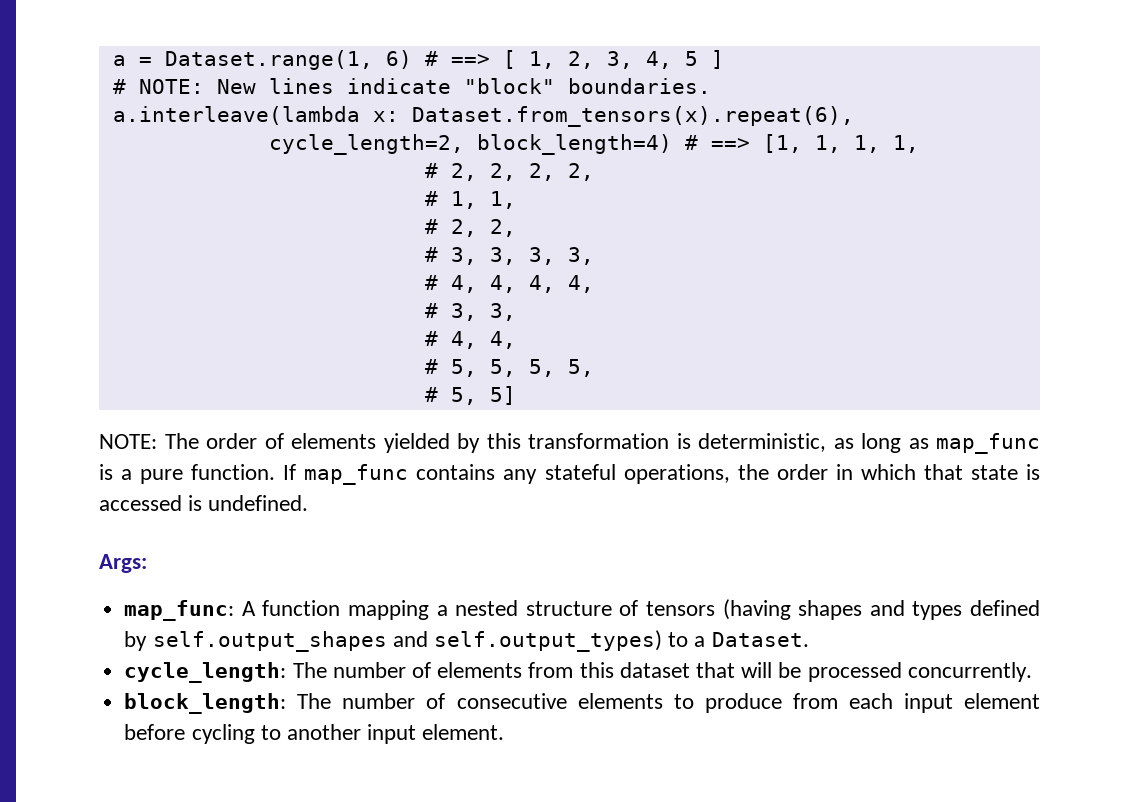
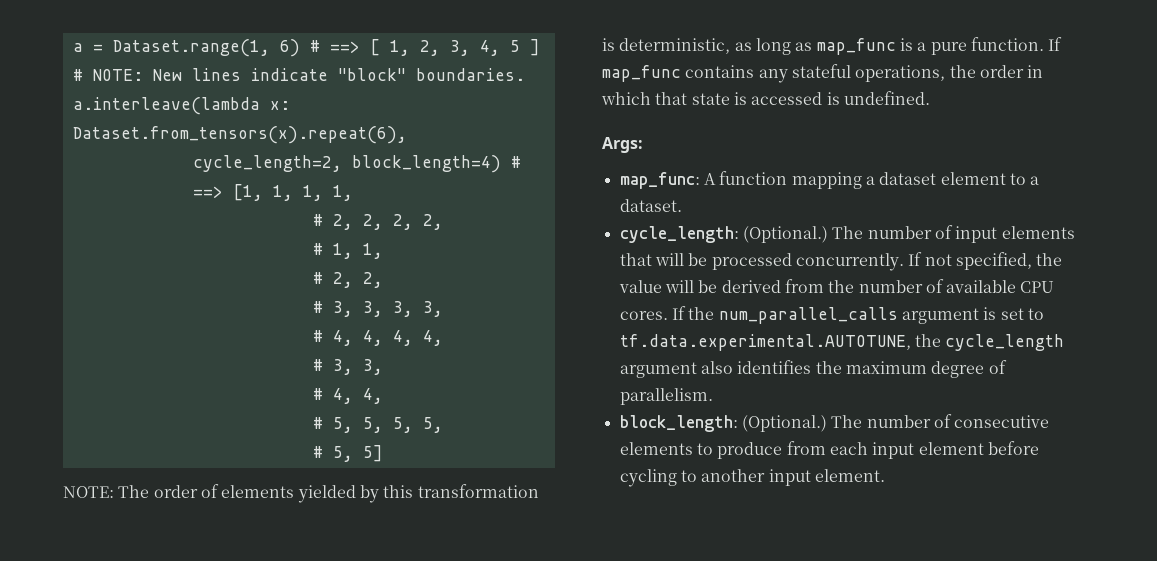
- map_func: A function mapping a nested structure of tensors (having shapes and types defined by self.output_shapes and self.output_types) to a Dataset.
+ map_func: A function mapping a dataset element to a dataset.
- cycle_length: The number of elements from this dataset that will be processed concurrently.
+ cycle_length: (Optional.) The number of input elements that will be processed concurrently. If not specified, the value will be derived from the number of available CPU cores. If the num_parallel_calls argument is set to tf.data.experimental.AUTOTUNE, the cycle_length argument also identifies the maximum degree of parallelism.
- block_length: The number of consecutive elements to produce from each input element before cycling to another input element.
+ block_length: (Optional.) The number of consecutive elements to produce from each input element before cycling to another input element.

